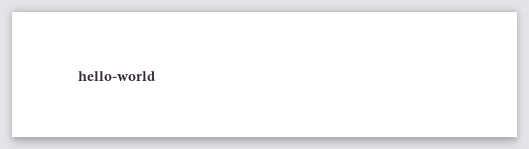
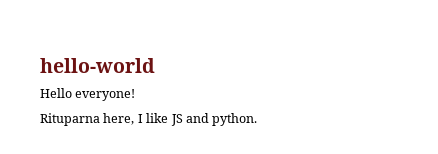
+ Hello everyone!
+ Rituparna here, I like JS and python.

